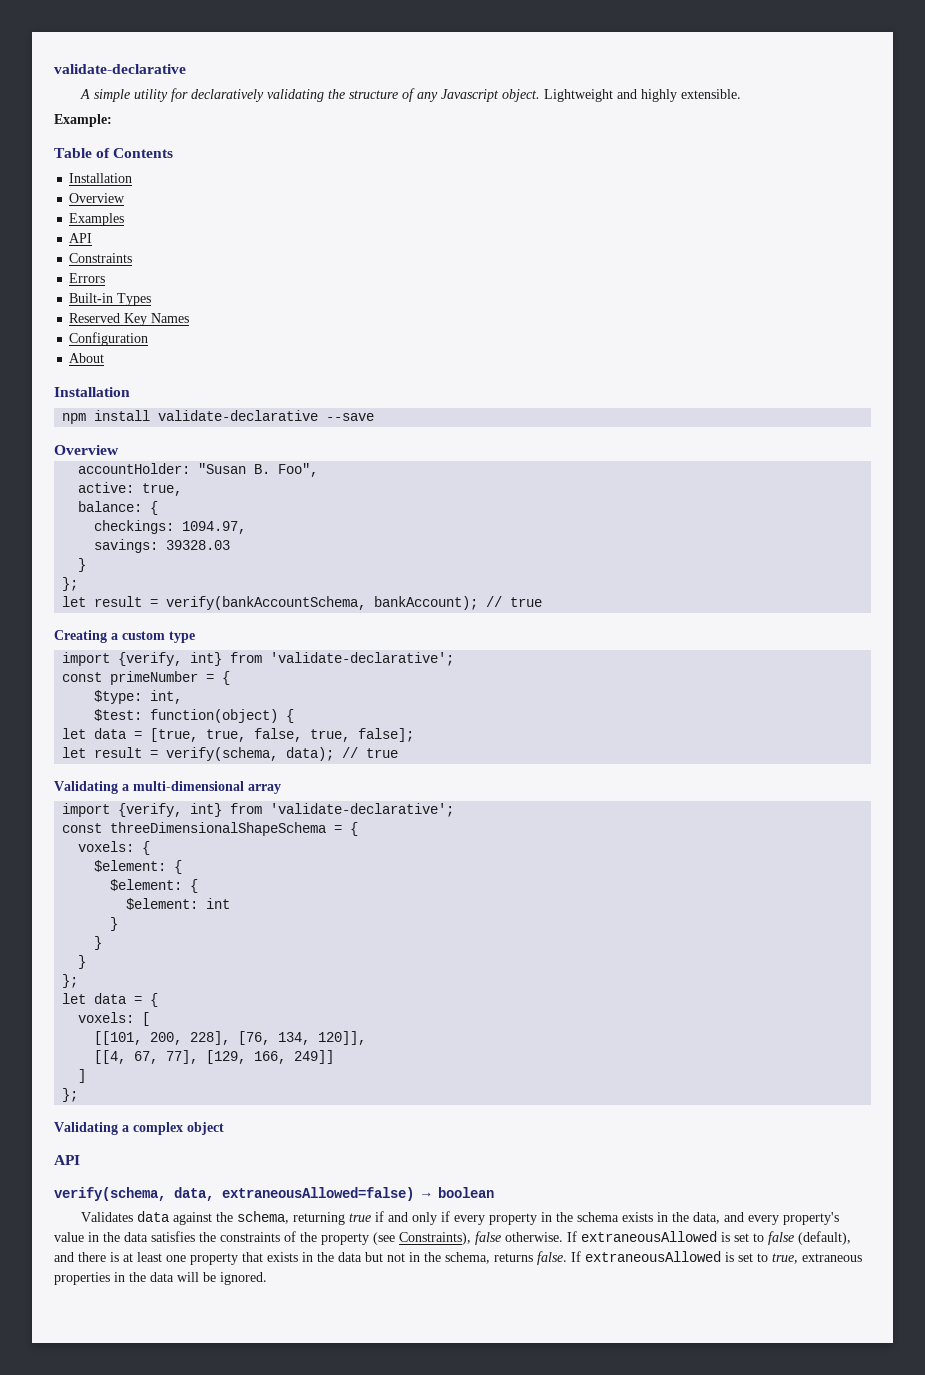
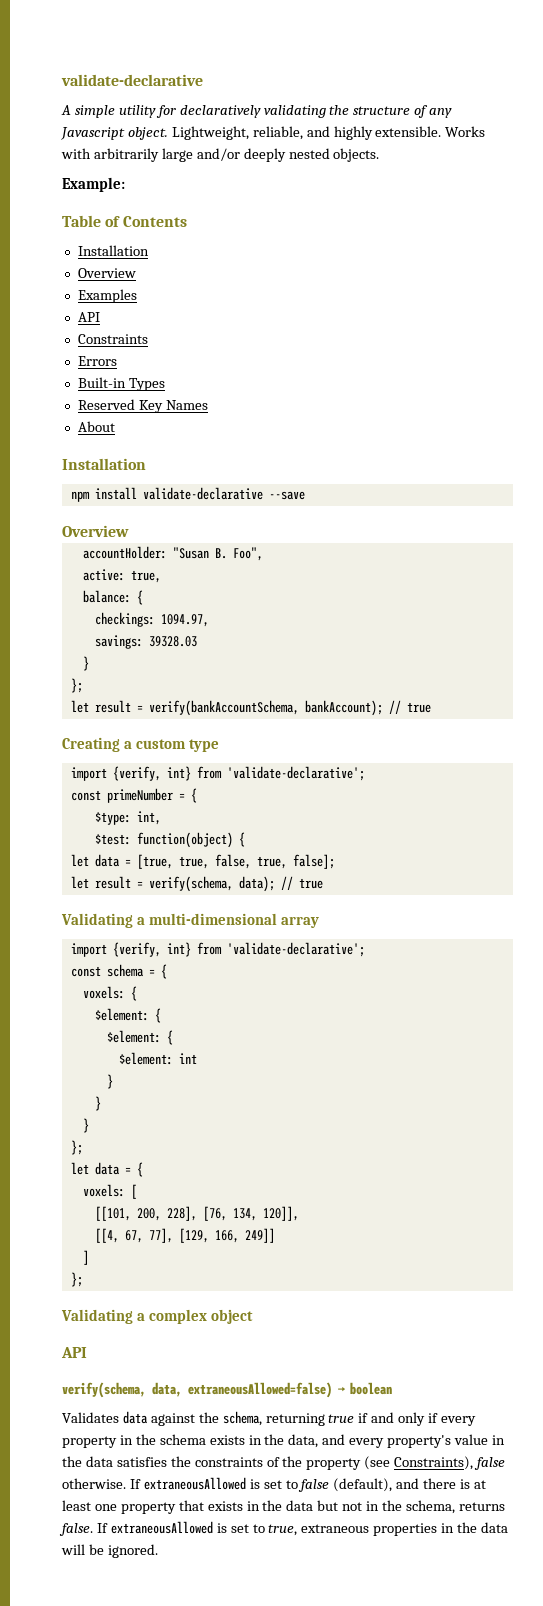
- Lightweight and highly extensible.
+ Lightweight, reliable, and highly extensible. Works with arbitrarily large and/or deeply nested objects.
- Configuration
- const threeDimensionalShapeSchema = {
+ const schema = {

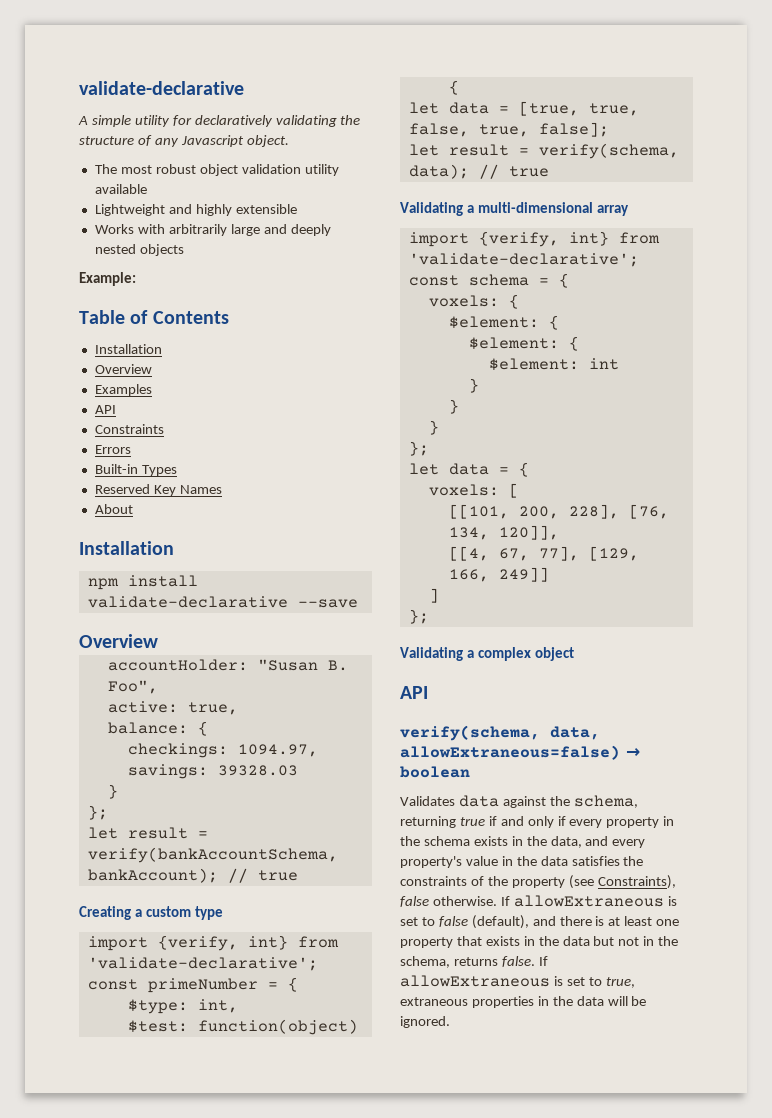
- A simple utility for declaratively validating the structure of any Javascript object. Lightweight, reliable, and highly extensible. Works with arbitrarily large and/or deeply nested objects.
+ A simple utility for declaratively validating the structure of any Javascript object.
+ The most robust object validation utility available
+ Lightweight and highly extensible
+ Works with arbitrarily large and deeply nested objects
- verify(schema, data, extraneousAllowed=false) → boolean
+ verify(schema, data, allowExtraneous=false) → boolean
- If extraneousAllowed is set to false (default), and there is at least one property that exists in the data but not in the schema, returns false.
+ If allowExtraneous is set to false (default), and there is at least one property that exists in the data but not in the schema, returns false.
- If extraneousAllowed is set to true, extraneous properties in the data will be ignored.
+ If allowExtraneous is set to true, extraneous properties in the data will be ignored.

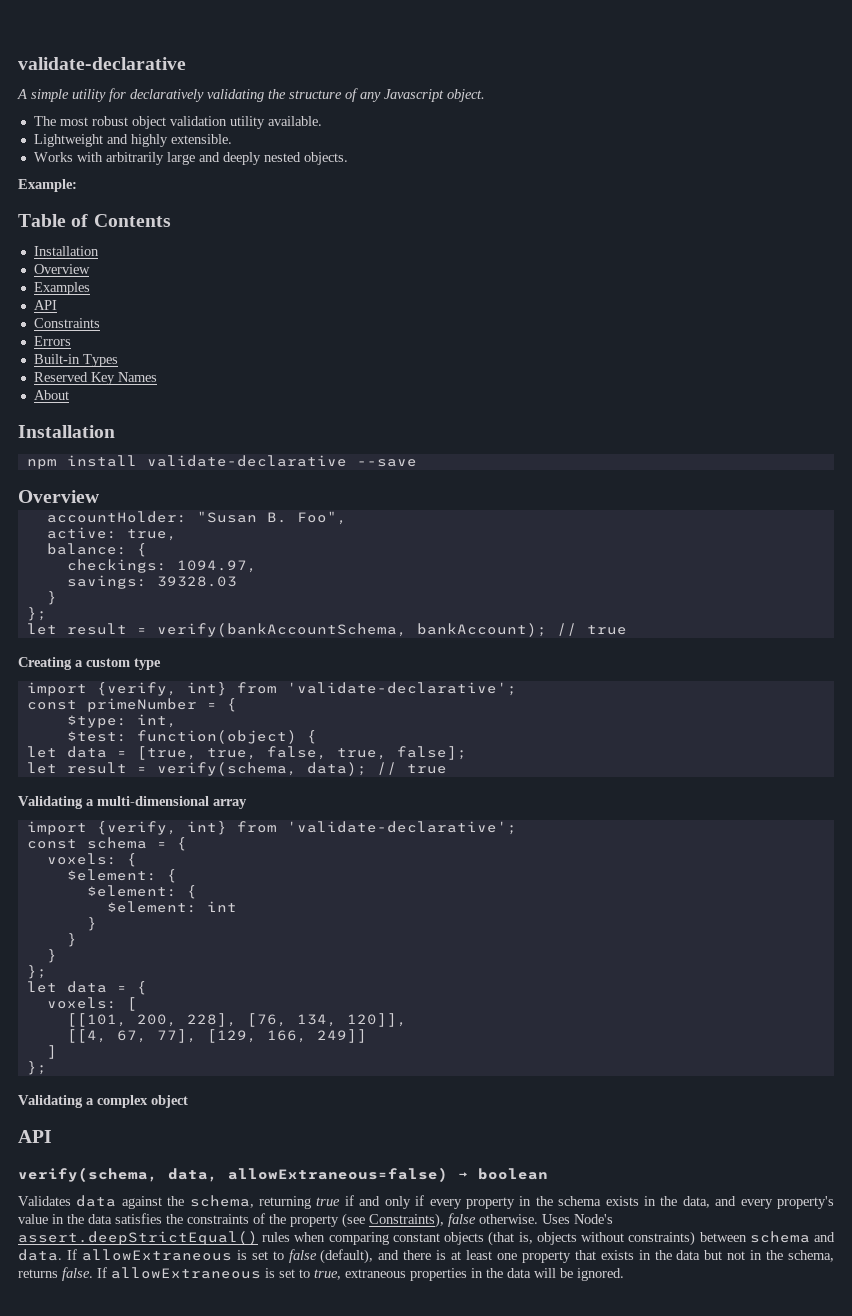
- The most robust object validation utility available
+ The most robust object validation utility available.
- Lightweight and highly extensible
+ Lightweight and highly extensible.
- Works with arbitrarily large and deeply nested objects
+ Works with arbitrarily large and deeply nested objects.
+ Uses Node's assert.deepStrictEqual() rules when comparing constant objects (that is, objects without constraints) between schema and data.

